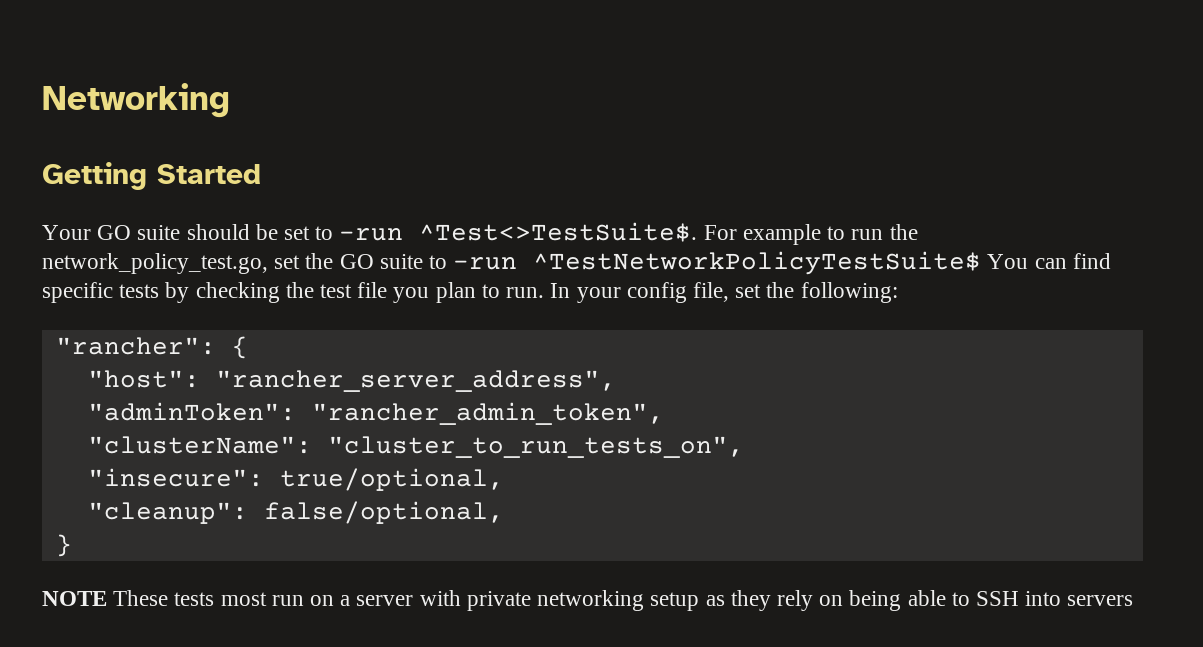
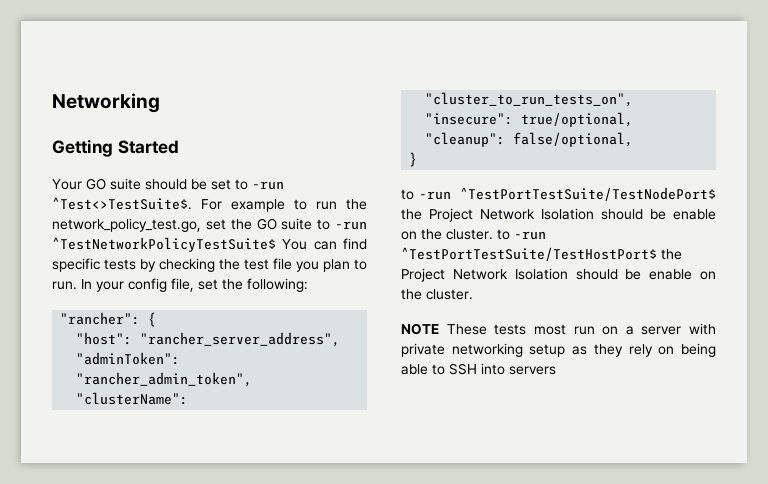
+ to -run ^TestPortTestSuite/TestNodePort$ the Project Network Isolation should be enable on the cluster. to -run ^TestPortTestSuite/TestHostPort$ the Project Network Isolation should be enable on the cluster.

